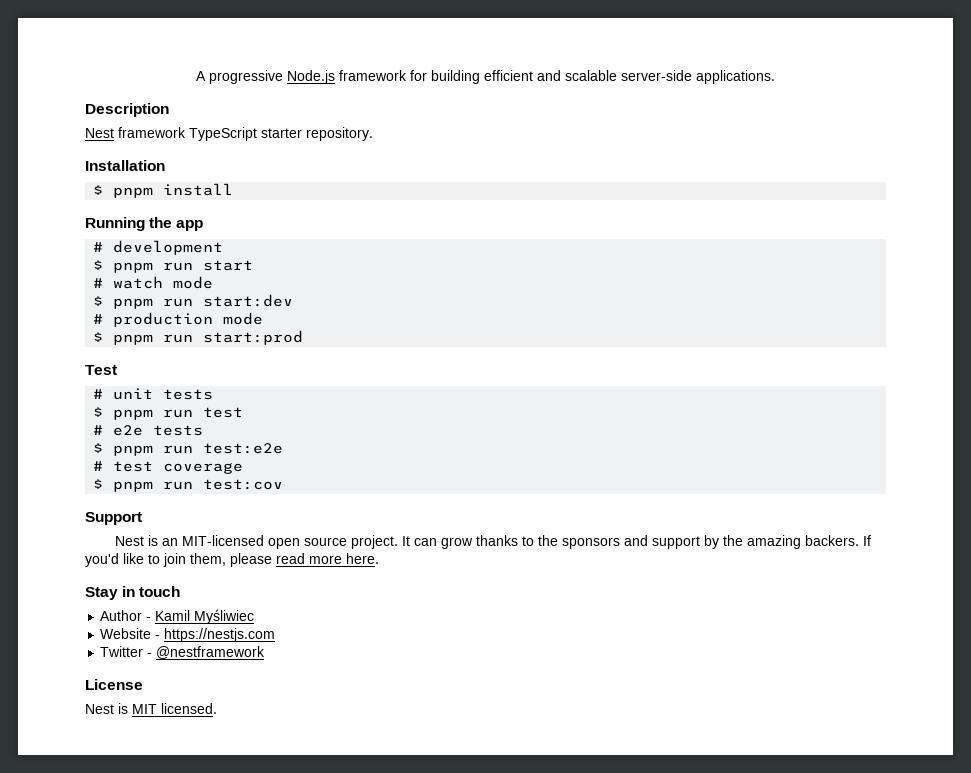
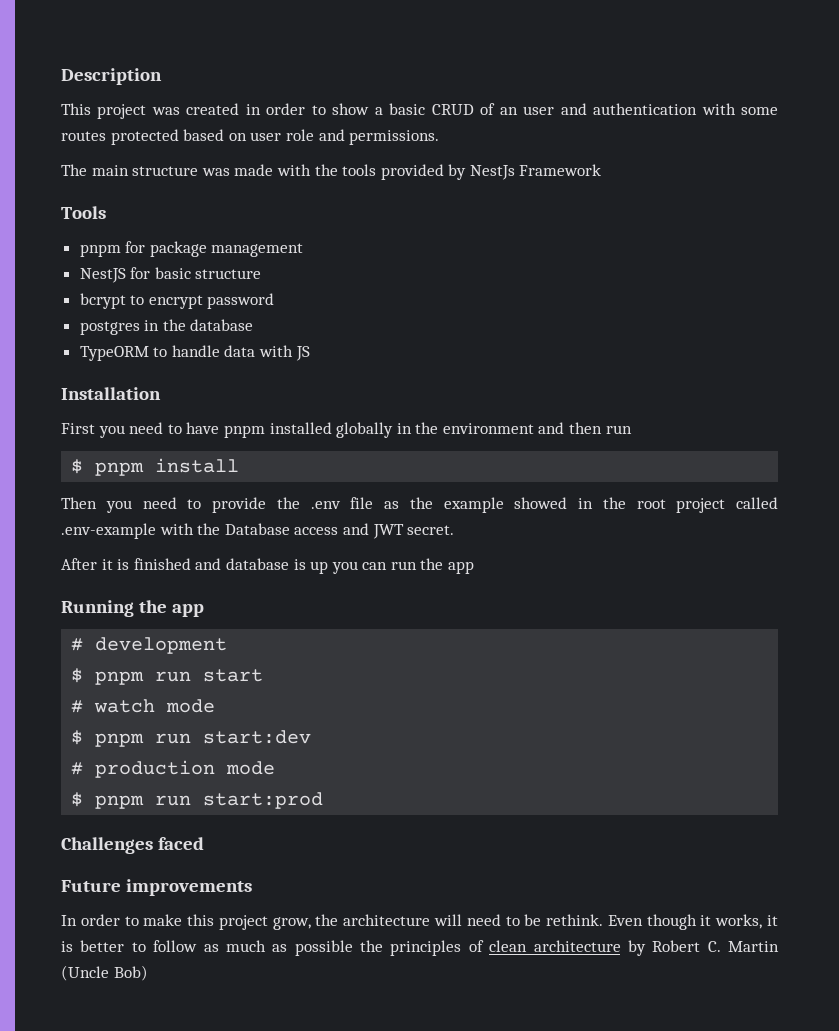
- A progressive Node.js framework for building efficient and scalable server-side applications.
  Description
- Nest framework TypeScript starter repository.
+ This project was created in order to show a basic CRUD of an user and authentication with some routes protected based on user role and permissions.
+ The main structure was made with the tools provided by NestJs Framework
+ Tools
+ pnpm for package management
+ NestJS for basic structure
+ bcrypt to encrypt password
+ postgres in the database
+ TypeORM to handle data with JS
  Installation
+ First you need to have pnpm installed globally in the environment and then run
  $ pnpm install
+ Then you need to provide the .env file as the example showed in the root project called .env-example with the Database access and JWT secret.
+ After it is finished and database is up you can run the app
- Test
- # unit tests
- $ pnpm run test
- # e2e tests
- $ pnpm run test:e2e
- # test coverage
- $ pnpm run test:cov
- Support
- Nest is an MIT-licensed open source project. It can grow thanks to the sponsors and support by the amazing backers. If you'd like to join them, please read more here.
- Stay in touch
- Author - Kamil Myśliwiec
- Website - https://nestjs.com
- Twitter - @nestframework
- License
- Nest is MIT licensed.
+ Challenges faced
+ Future improvements
+ In order to make this project grow, the architecture will need to be rethink. Even though it works, it is better to follow as much as possible the principles of clean architecture by Robert C. Martin (Uncle Bob)

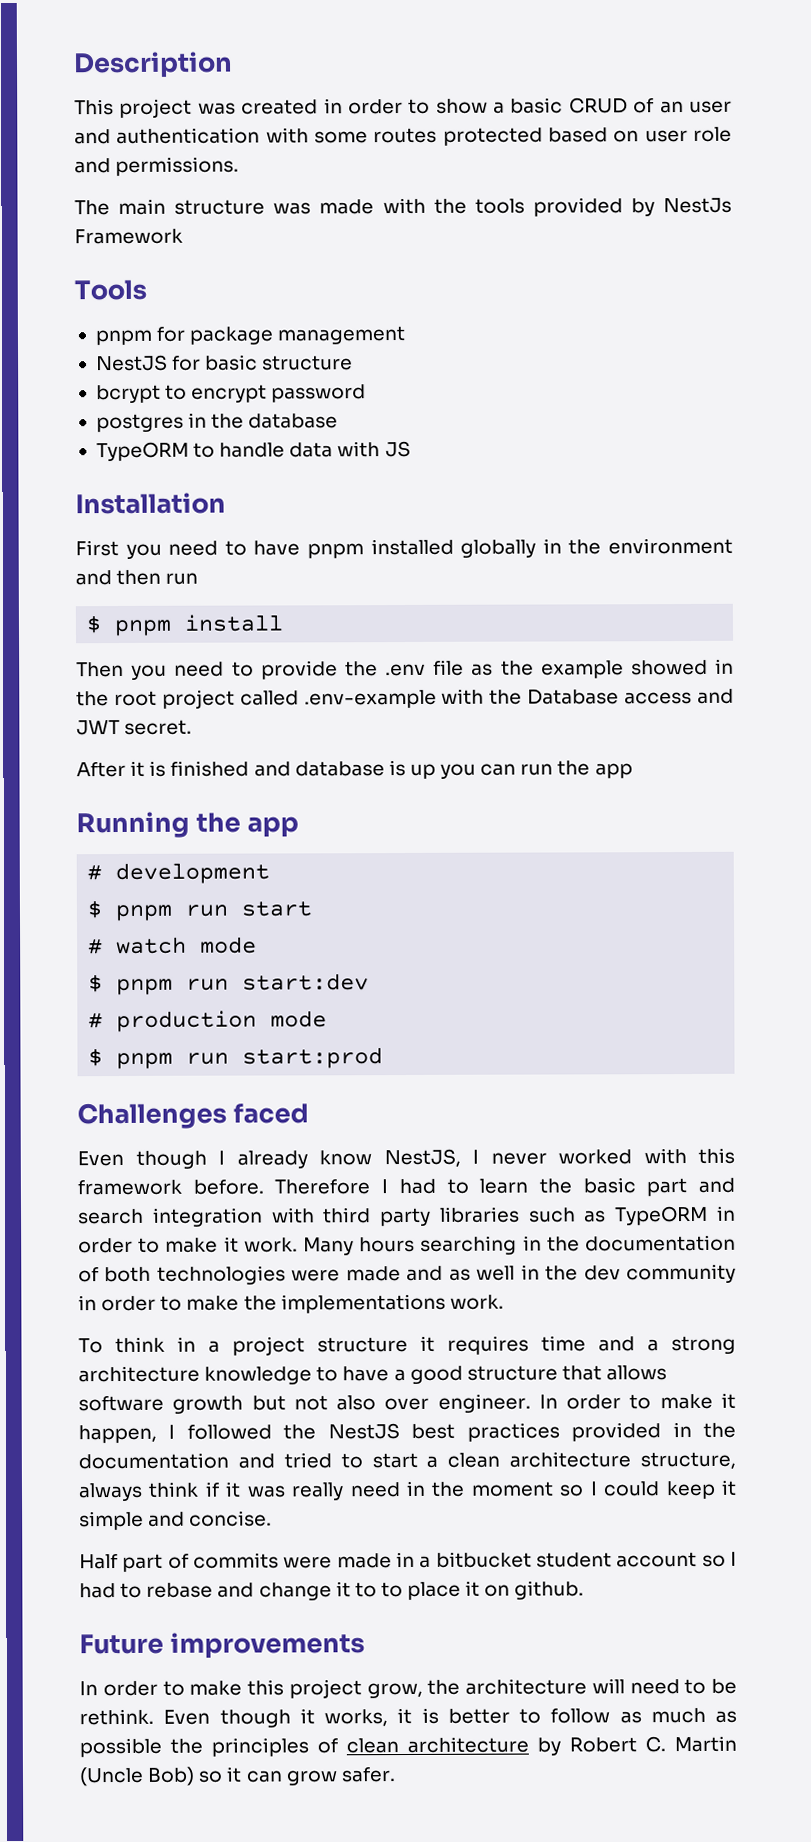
+ Even though I already know NestJS, I never worked with this framework before. Therefore I had to learn the basic part and search integration with third party libraries such as TypeORM in order to make it work. Many hours searching in the documentation of both technologies were made and as well in the dev community in order to make the implementations work.
+ To think in a project structure it requires time and a strong architecture knowledge to have a good structure that allows software growth but not also over engineer. In order to make it happen, I followed the NestJS best practices provided in the documentation and tried to start a clean architecture structure, always think if it was really need in the moment so I could keep it simple and concise.
+ Half part of commits were made in a bitbucket student account so I had to rebase and change it to to place it on github.
- Even though it works, it is better to follow as much as possible the principles of clean architecture by Robert C. Martin (Uncle Bob)
+ Even though it works, it is better to follow as much as possible the principles of clean architecture by Robert C. Martin (Uncle Bob) so it can grow safer.

